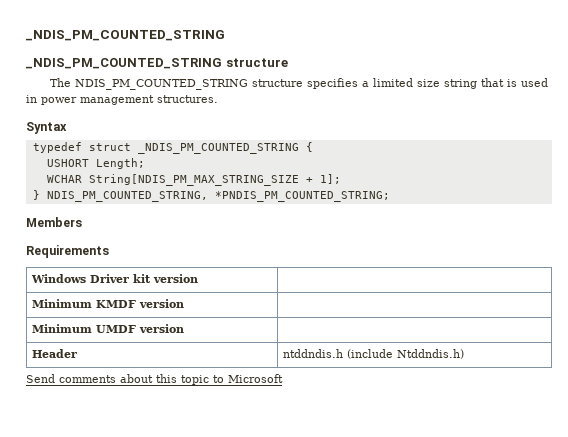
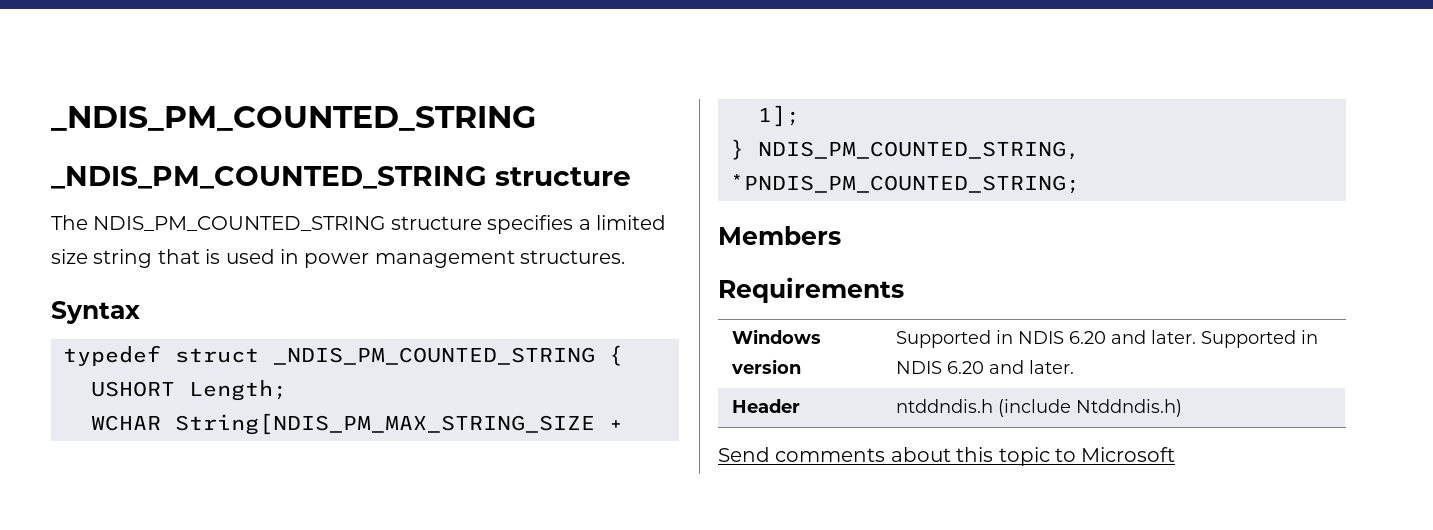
- Windows Driver kit version |
- Minimum KMDF version |
- Minimum UMDF version |
+ Windows version | Supported in NDIS 6.20 and later. Supported in NDIS 6.20 and later.

